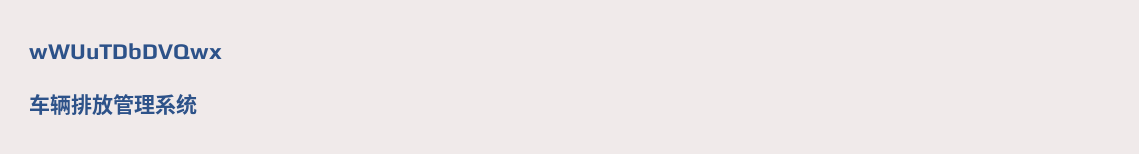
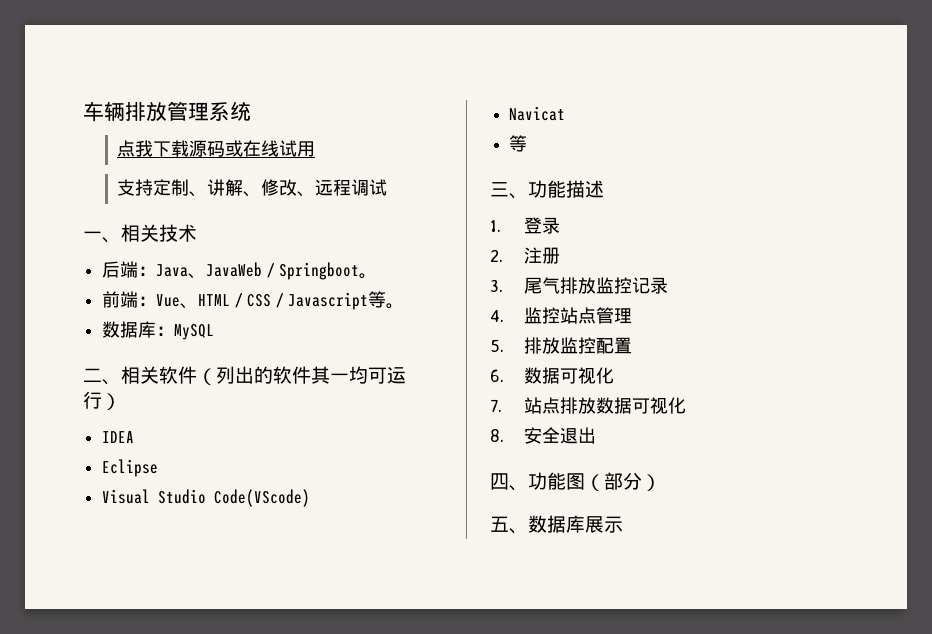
- wWUuTDbDVQwx
+ 点我下载源码或在线试用
+ 支持定制、讲解、修改、远程调试
+ 一、相关技术
+ 后端：Java、JavaWeb / Springboot。
+ 前端：Vue、HTML / CSS / Javascript等。
+ 数据库：MySQL
+ 二、相关软件（列出的软件其一均可运行）
+ IDEA
+ Eclipse
+ Visual Studio Code(VScode)
+ Navicat
+ 等
+ 三、功能描述
+ 1.登录
+ 2.注册
+ 3.尾气排放监控记录
+ 4.监控站点管理
+ 5.排放监控配置
+ 6.数据可视化
+ 7.站点排放数据可视化
+ 8.安全退出
+ 四、功能图（部分）
+ 五、数据库展示

